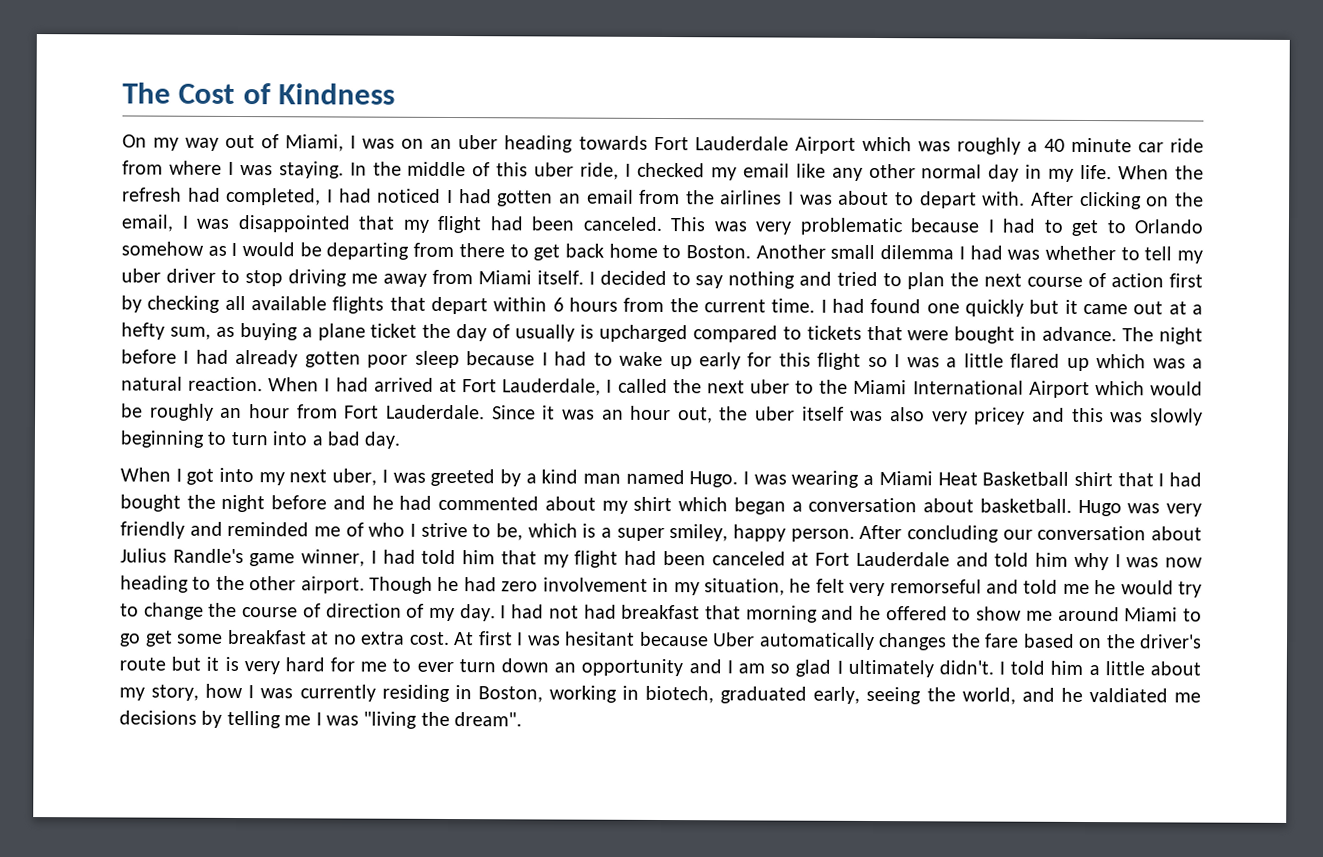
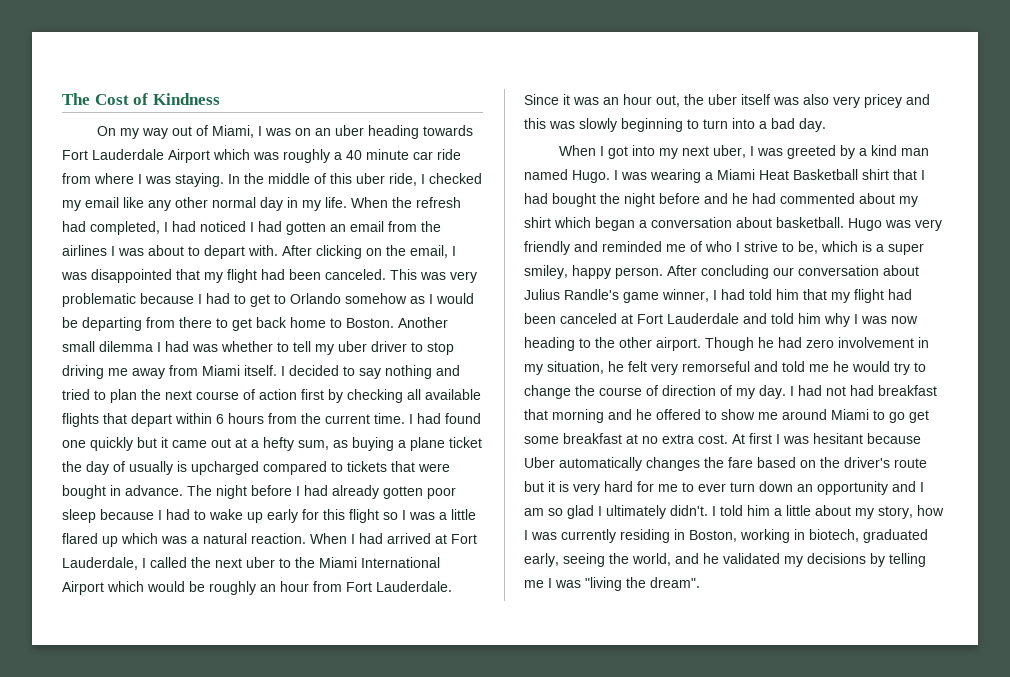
- I told him a little about my story, how I was currently residing in Boston, working in biotech, graduated early, seeing the world, and he valdiated me decisions by telling me I was "living the dream".
+ I told him a little about my story, how I was currently residing in Boston, working in biotech, graduated early, seeing the world, and he validated my decisions by telling me I was "living the dream".

